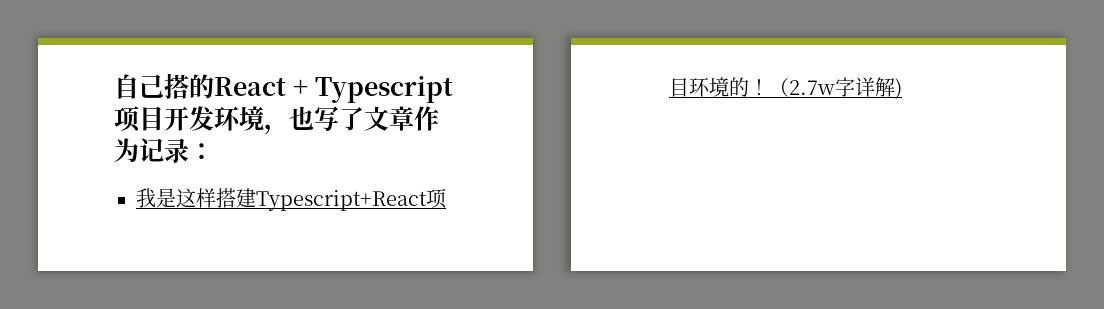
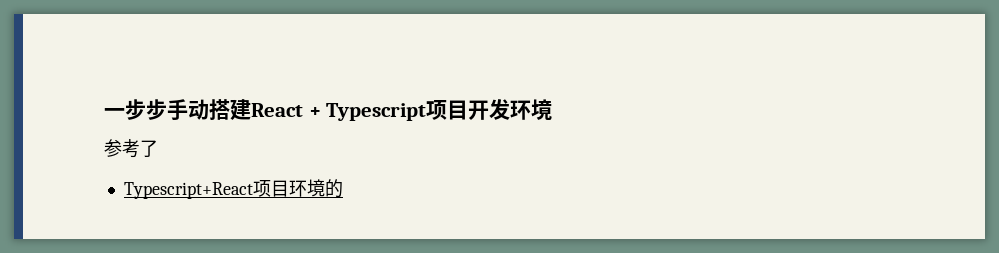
- 自己搭的React + Typescript项目开发环境，也写了文章作为记录：
- 我是这样搭建Typescript+React项目环境的！（2.7w字详解)
+ 一步步手动搭建React + Typescript项目开发环境
+ 参考了
+ Typescript+React项目环境的

